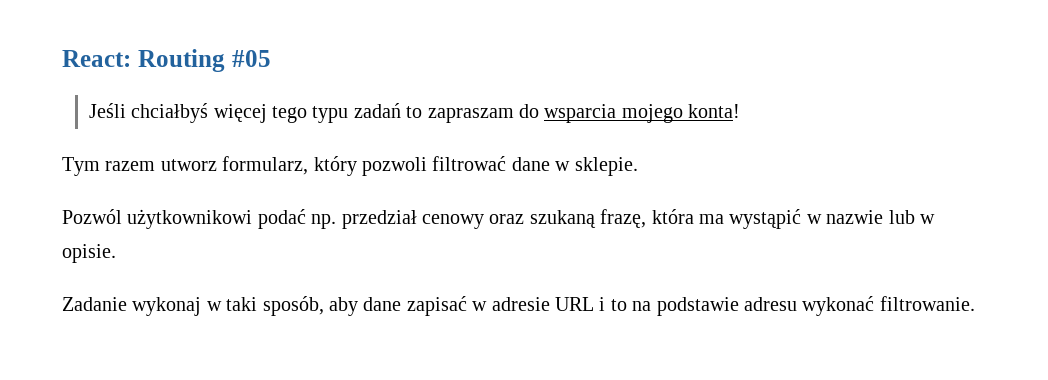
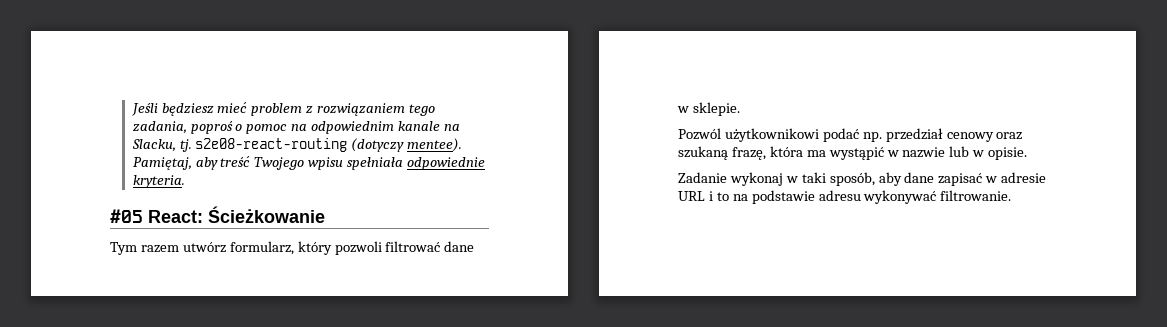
- React: Routing #05
- Jeśli chciałbyś więcej tego typu zadań to zapraszam do wsparcia mojego konta!
+ Jeśli będziesz mieć problem z rozwiązaniem tego zadania, poproś o pomoc na odpowiednim kanale na Slacku, tj. s2e08-react-routing (dotyczy mentee). Pamiętaj, aby treść Twojego wpisu spełniała odpowiednie kryteria.
+ #05 React: Ścieżkowanie
- Tym razem utworz formularz, który pozwoli filtrować dane w sklepie.
+ Tym razem utwórz formularz, który pozwoli filtrować dane w sklepie.
- Zadanie wykonaj w taki sposób, aby dane zapisać w adresie URL i to na podstawie adresu wykonać filtrowanie.
+ Zadanie wykonaj w taki sposób, aby dane zapisać w adresie URL i to na podstawie adresu wykonywać filtrowanie.

